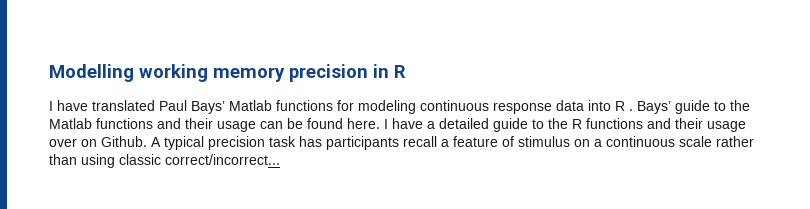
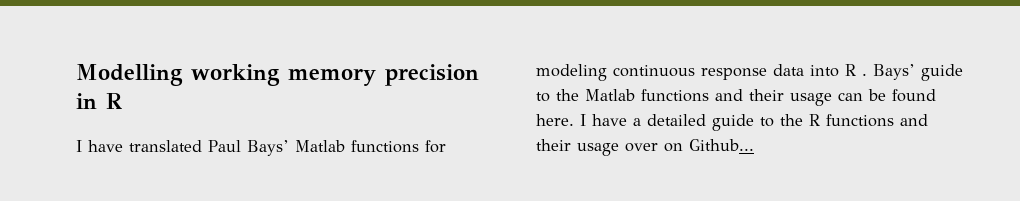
- I have a detailed guide to the R functions and their usage over on Github. A typical precision task has participants recall a feature of stimulus on a continuous scale rather than using classic correct/incorrect...
+ I have a detailed guide to the R functions and their usage over on Github...

